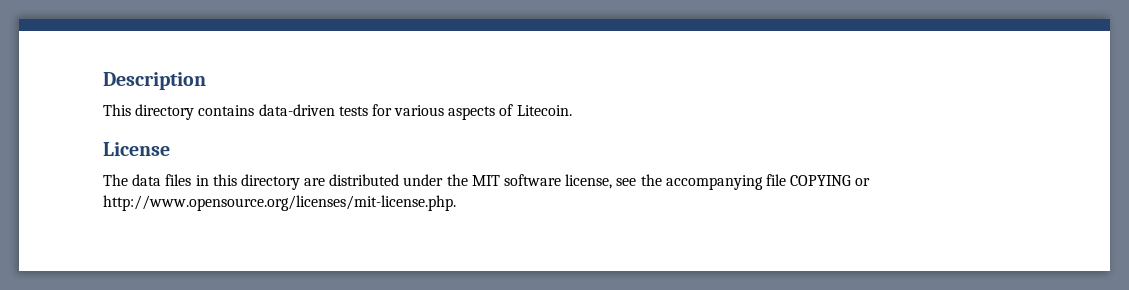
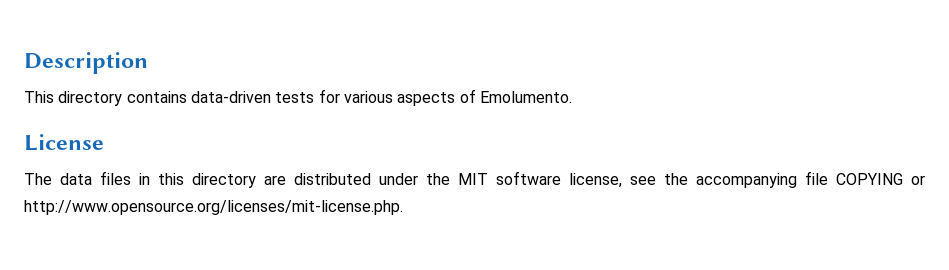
- This directory contains data-driven tests for various aspects of Litecoin.
+ This directory contains data-driven tests for various aspects of Emolumento.

